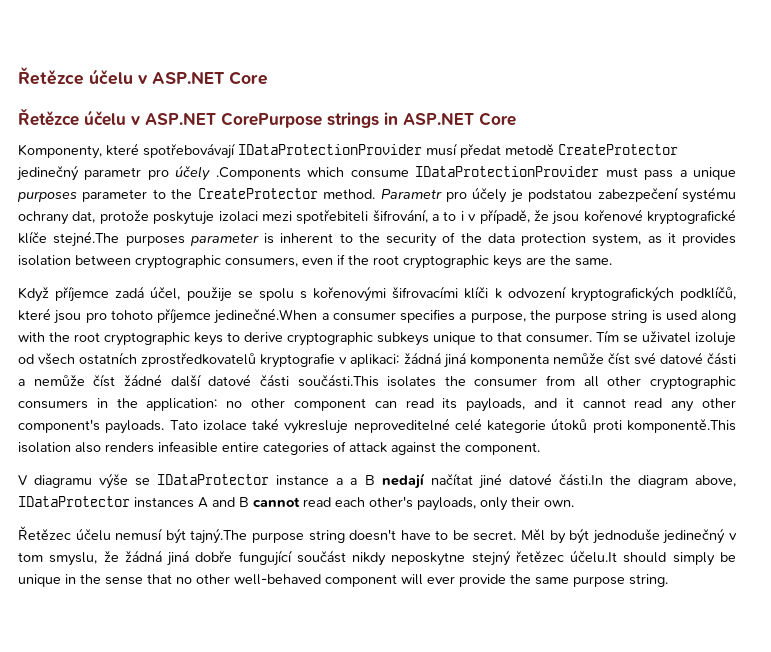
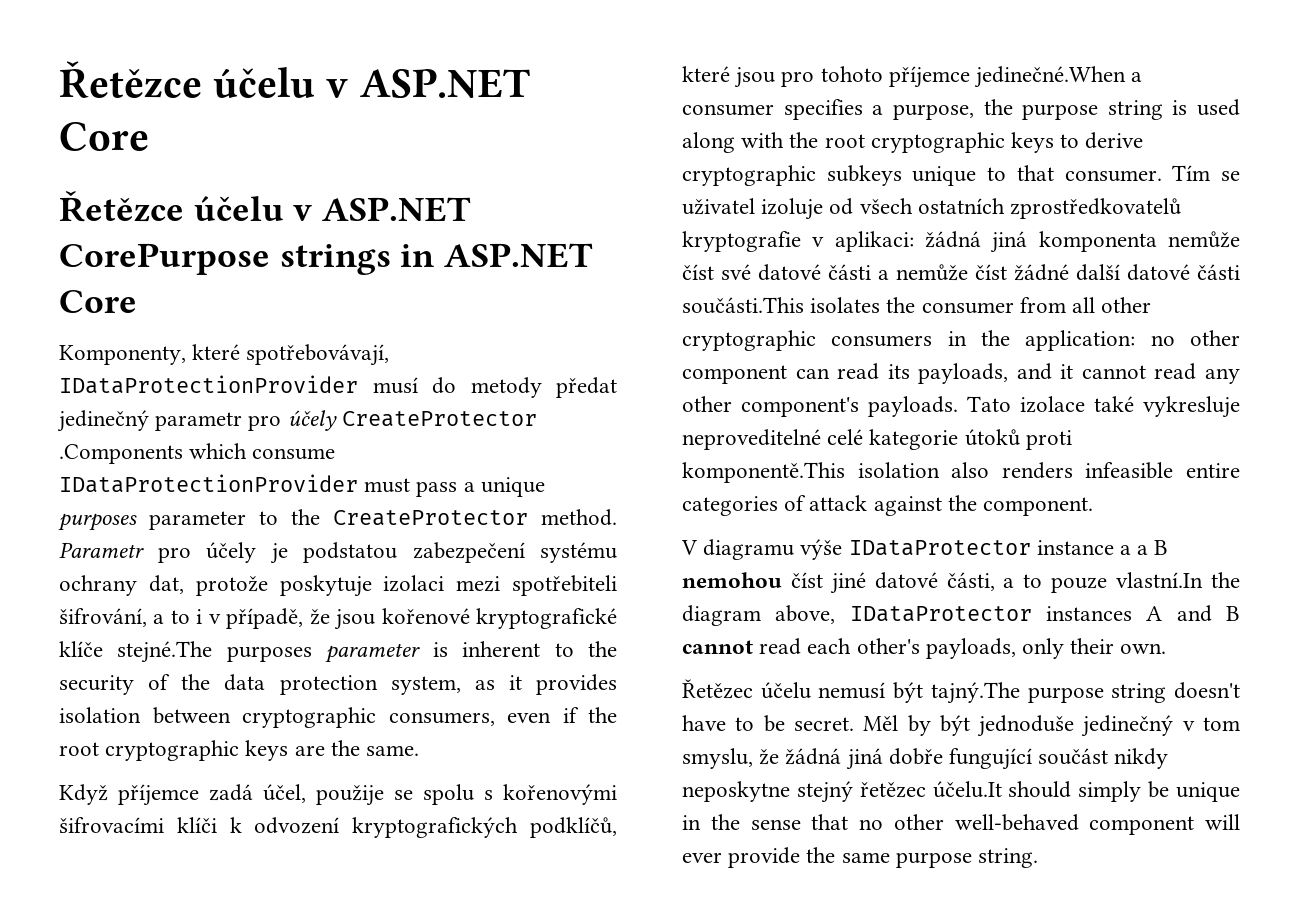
- Komponenty, které spotřebovávají IDataProtectionProvider musí předat metodě CreateProtector jedinečný parametr pro účely .Components which consume IDataProtectionProvider must pass a unique purposes parameter to the CreateProtector method.
+ Komponenty, které spotřebovávají, IDataProtectionProvider musí do metody předat jedinečný parametr pro účely CreateProtector .Components which consume IDataProtectionProvider must pass a unique purposes parameter to the CreateProtector method.
- V diagramu výše se IDataProtector instance a a B nedají načítat jiné datové části.In the diagram above, IDataProtector instances A and B cannot read each other's payloads, only their own.
+ V diagramu výše IDataProtector instance a a B nemohou číst jiné datové části, a to pouze vlastní.In the diagram above, IDataProtector instances A and B cannot read each other's payloads, only their own.

